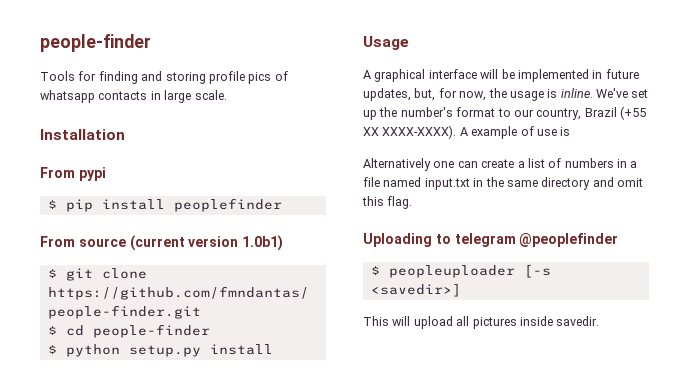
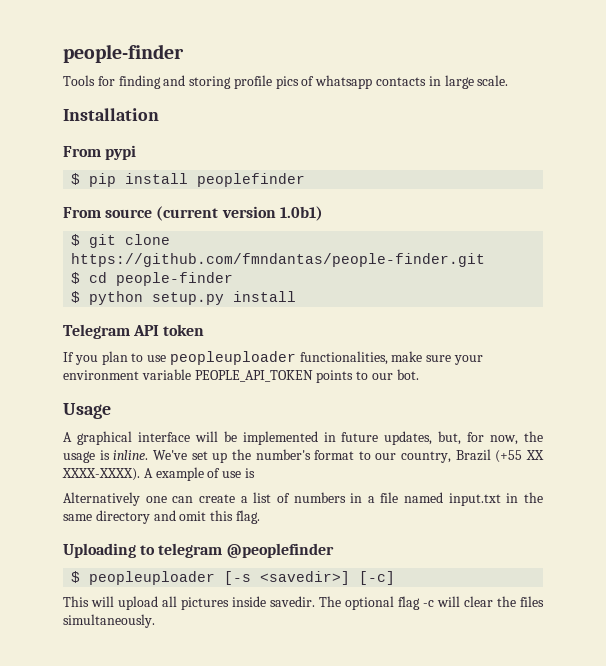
+ Telegram API token
+ If you plan to use peopleuploader functionalities, make sure your environment variable PEOPLE_API_TOKEN points to our bot.
- $ peopleuploader [-s <savedir>]
+ $ peopleuploader [-s <savedir>] [-c]
+ The optional flag -c will clear the files simultaneously.

